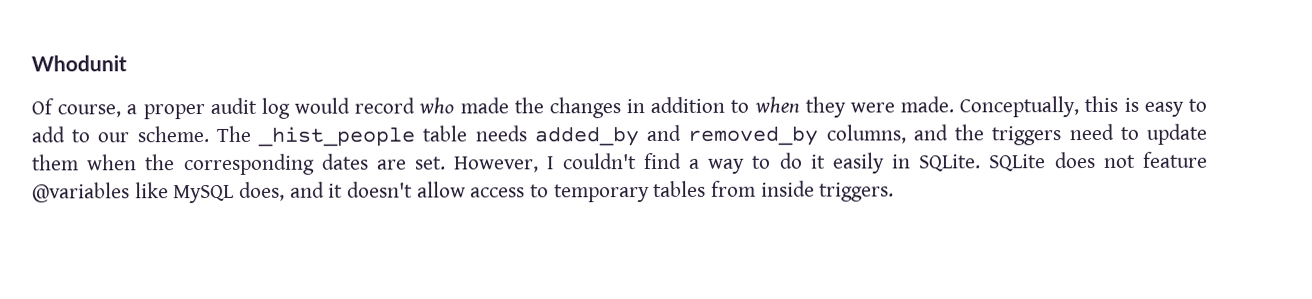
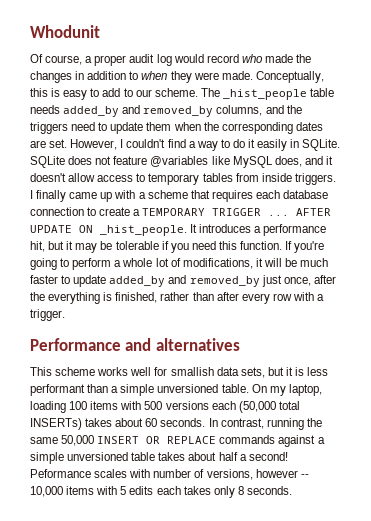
+ I finally came up with a scheme that requires each database connection to create a TEMPORARY TRIGGER ... AFTER UPDATE ON _hist_people. It introduces a performance hit, but it may be tolerable if you need this function. If you're going to perform a whole lot of modifications, it will be much faster to update added_by and removed_by just once, after the everything is finished, rather than after every row with a trigger.
+ Performance and alternatives
+ This scheme works well for smallish data sets, but it is less performant than a simple unversioned table. On my laptop, loading 100 items with 500 versions each (50,000 total INSERTs) takes about 60 seconds. In contrast, running the same 50,000 INSERT OR REPLACE commands against a simple unversioned table takes about half a second! Peformance scales with number of versions, however -- 10,000 items with 5 edits each takes only 8 seconds.

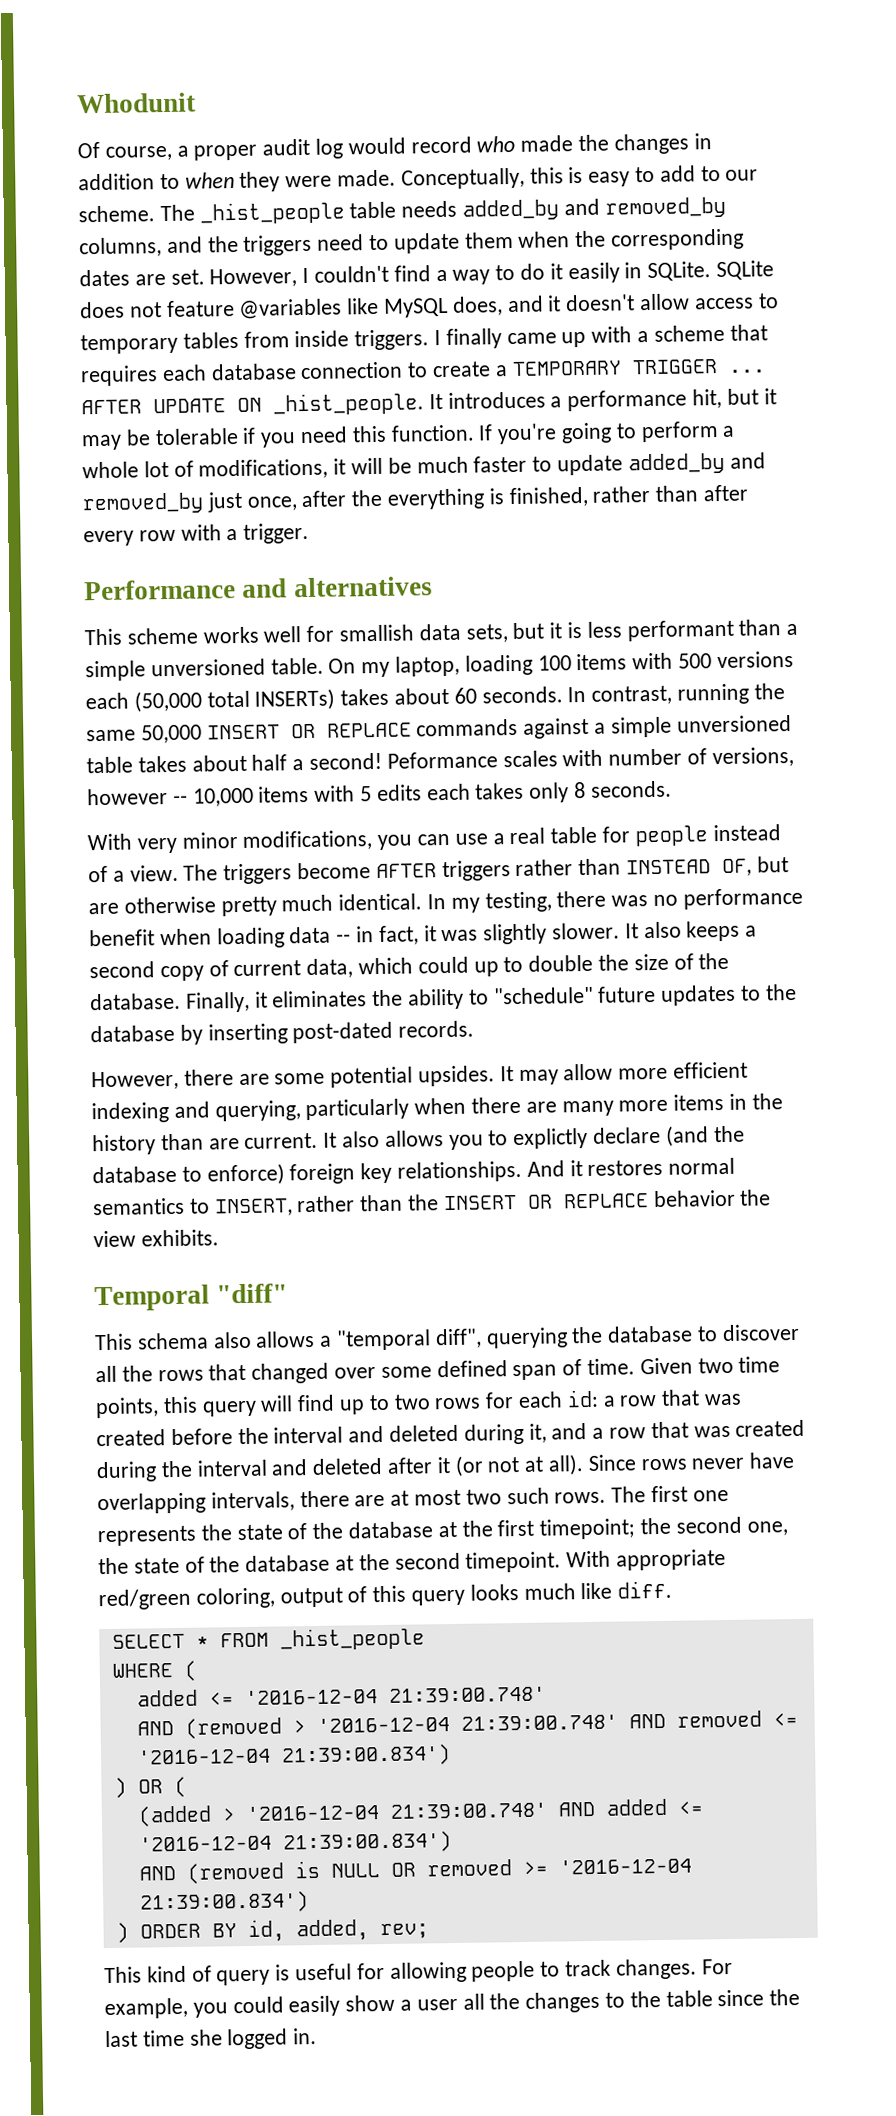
+ With very minor modifications, you can use a real table for people instead of a view. The triggers become AFTER triggers rather than INSTEAD OF, but are otherwise pretty much identical. In my testing, there was no performance benefit when loading data -- in fact, it was slightly slower. It also keeps a second copy of current data, which could up to double the size of the database. Finally, it eliminates the ability to "schedule" future updates to the database by inserting post-dated records.
+ However, there are some potential upsides. It may allow more efficient indexing and querying, particularly when there are many more items in the history than are current. It also allows you to explictly declare (and the database to enforce) foreign key relationships. And it restores normal semantics to INSERT, rather than the INSERT OR REPLACE behavior the view exhibits.
+ Temporal "diff"
+ This schema also allows a "temporal diff", querying the database to discover all the rows that changed over some defined span of time. Given two time points, this query will find up to two rows for each id: a row that was created before the interval and deleted during it, and a row that was created during the interval and deleted after it (or not at all). Since rows never have overlapping intervals, there are at most two such rows. The first one represents the state of the database at the first timepoint; the second one, the state of the database at the second timepoint. With appropriate red/green coloring, output of this query looks much like diff.
+ SELECT * FROM _hist_people
+ WHERE (
+ added <= '2016-12-04 21:39:00.748'
+ AND (removed > '2016-12-04 21:39:00.748' AND removed <= '2016-12-04 21:39:00.834')
+ ) OR (
+ (added > '2016-12-04 21:39:00.748' AND added <= '2016-12-04 21:39:00.834')
+ AND (removed is NULL OR removed >= '2016-12-04 21:39:00.834')
+ ) ORDER BY id, added, rev;
+ This kind of query is useful for allowing people to track changes. For example, you could easily show a user all the changes to the table since the last time she logged in.

